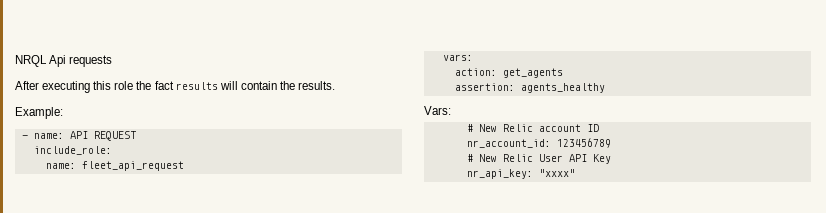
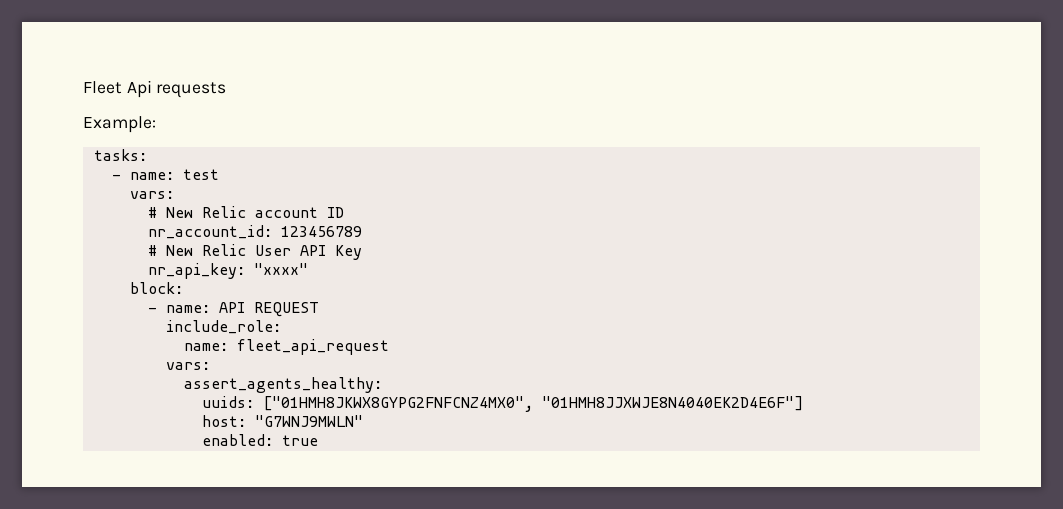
- NRQL Api requests
+ Fleet Api requests
- After executing this role the fact results will contain the results.
  Example:
- - name: API REQUEST
- include_role:
- name: fleet_api_request
+ tasks:
+ - name: test
  vars:
- action: get_agents
- assertion: agents_healthy
- Vars:
+ block:
+ - name: API REQUEST
+ include_role:
+ name: fleet_api_request
+ vars:
+ assert_agents_healthy:
+ uuids: ["01HMH8JKWX8GYPG2FNFCNZ4MX0", "01HMH8JJXWJE8N4040EK2D4E6F"]
+ host: "G7WNJ9MWLN"
+ enabled: true

